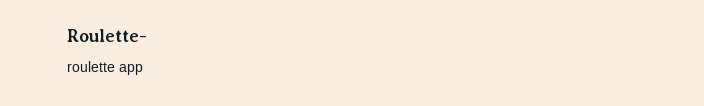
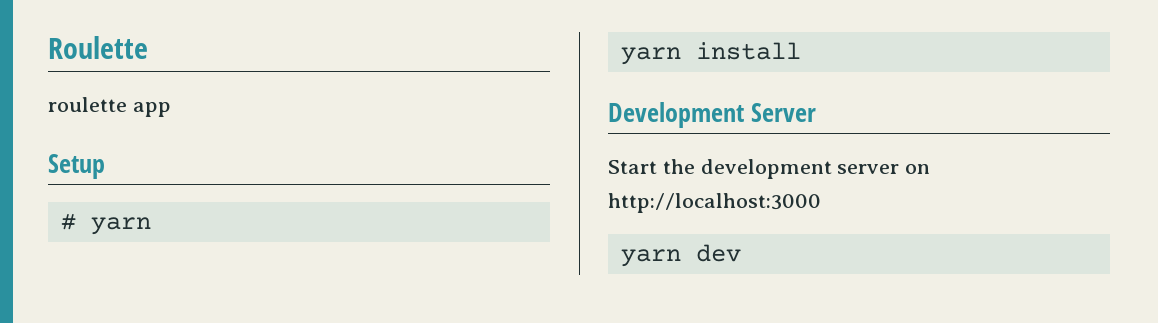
- Roulette-
+ Roulette
+ Setup
+ # yarn
+ yarn install
+ Development Server
+ Start the development server on http://localhost:3000
+ yarn dev

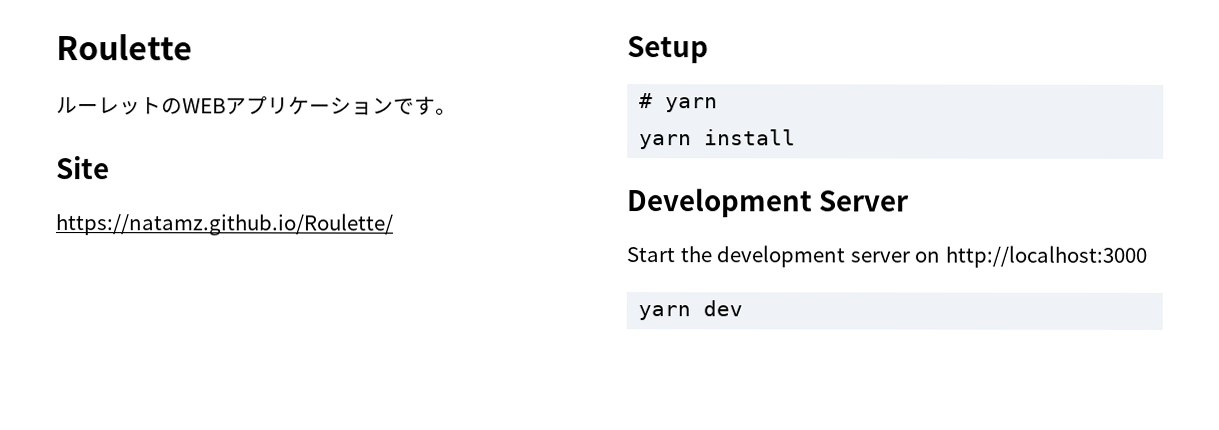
- roulette app
+ ルーレットのWEBアプリケーションです。
+ Site
+ https://natamz.github.io/Roulette/

